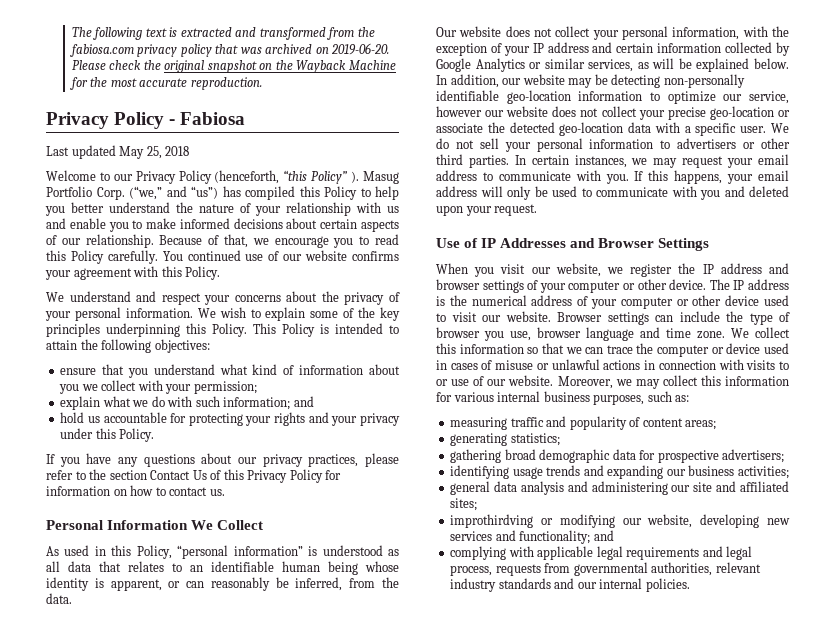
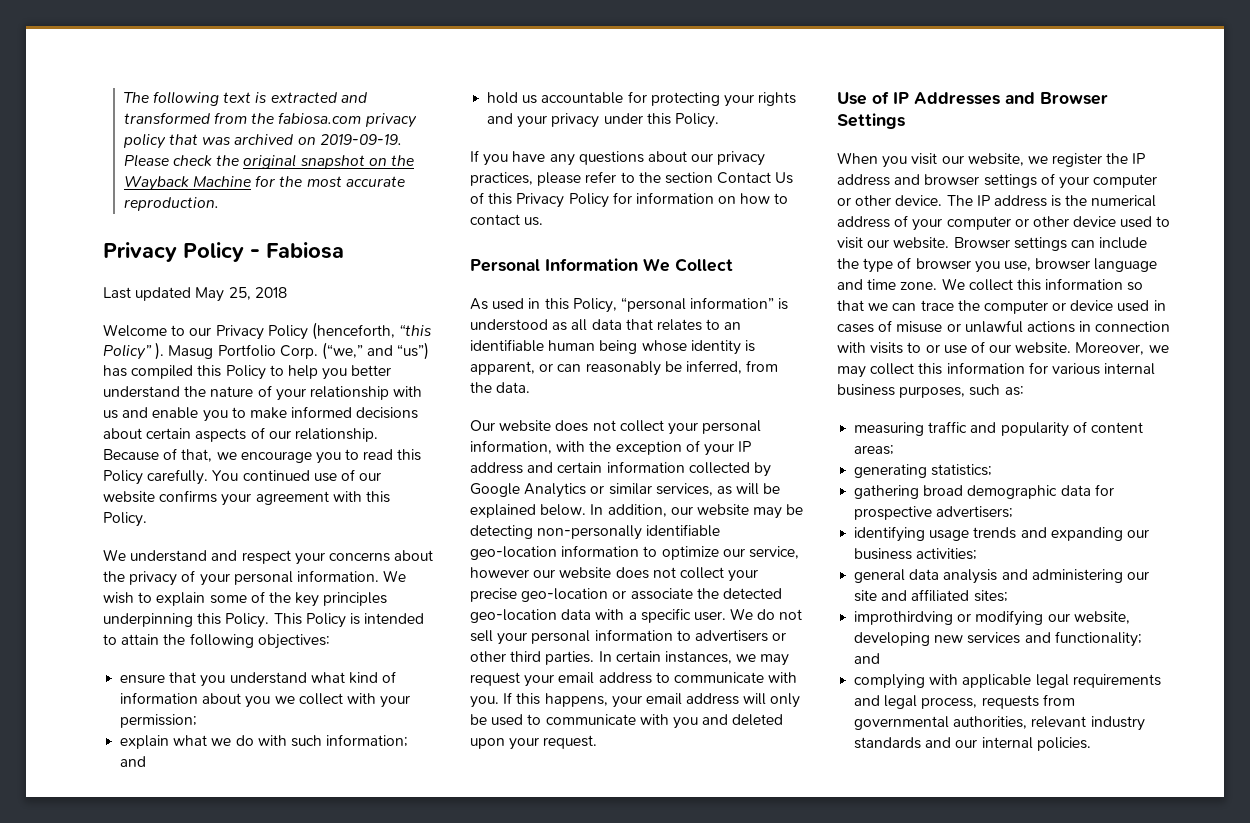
- The following text is extracted and transformed from the fabiosa.com privacy policy that was archived on 2019-06-20.
+ The following text is extracted and transformed from the fabiosa.com privacy policy that was archived on 2019-09-19.

